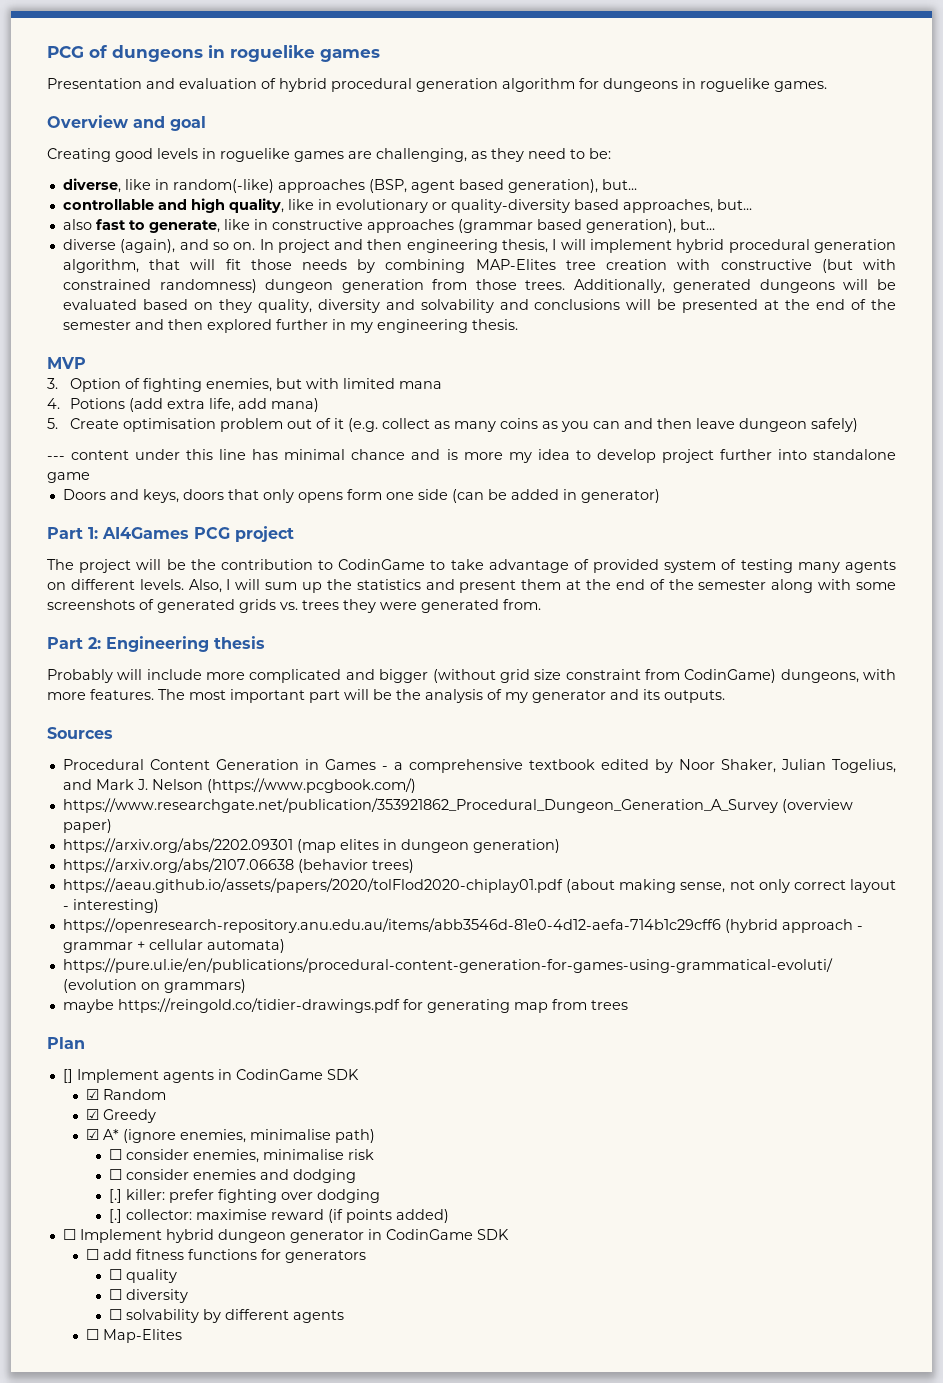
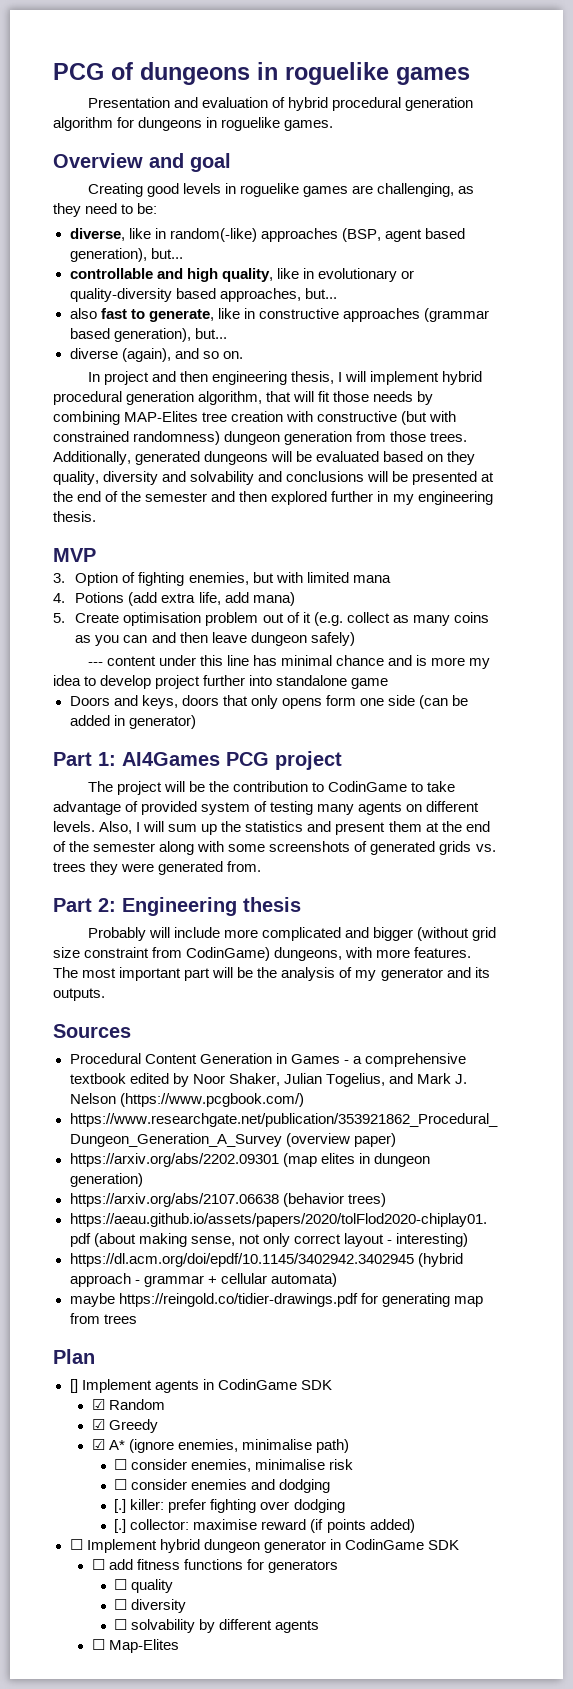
- diverse (again), and so on. In project and then engineering thesis, I will implement hybrid procedural generation algorithm, that will fit those needs by combining MAP-Elites tree creation with constructive (but with constrained randomness) dungeon generation from those trees.
+ diverse (again), and so on.
+ In project and then engineering thesis, I will implement hybrid procedural generation algorithm, that will fit those needs by combining MAP-Elites tree creation with constructive (but with constrained randomness) dungeon generation from those trees.
- https://openresearch-repository.anu.edu.au/items/abb3546d-81e0-4d12-aefa-714b1c29cff6 (hybrid approach - grammar + cellular automata)
+ https://dl.acm.org/doi/epdf/10.1145/3402942.3402945 (hybrid approach - grammar + cellular automata)
- https://pure.ul.ie/en/publications/procedural-content-generation-for-games-using-grammatical-evoluti/ (evolution on grammars)

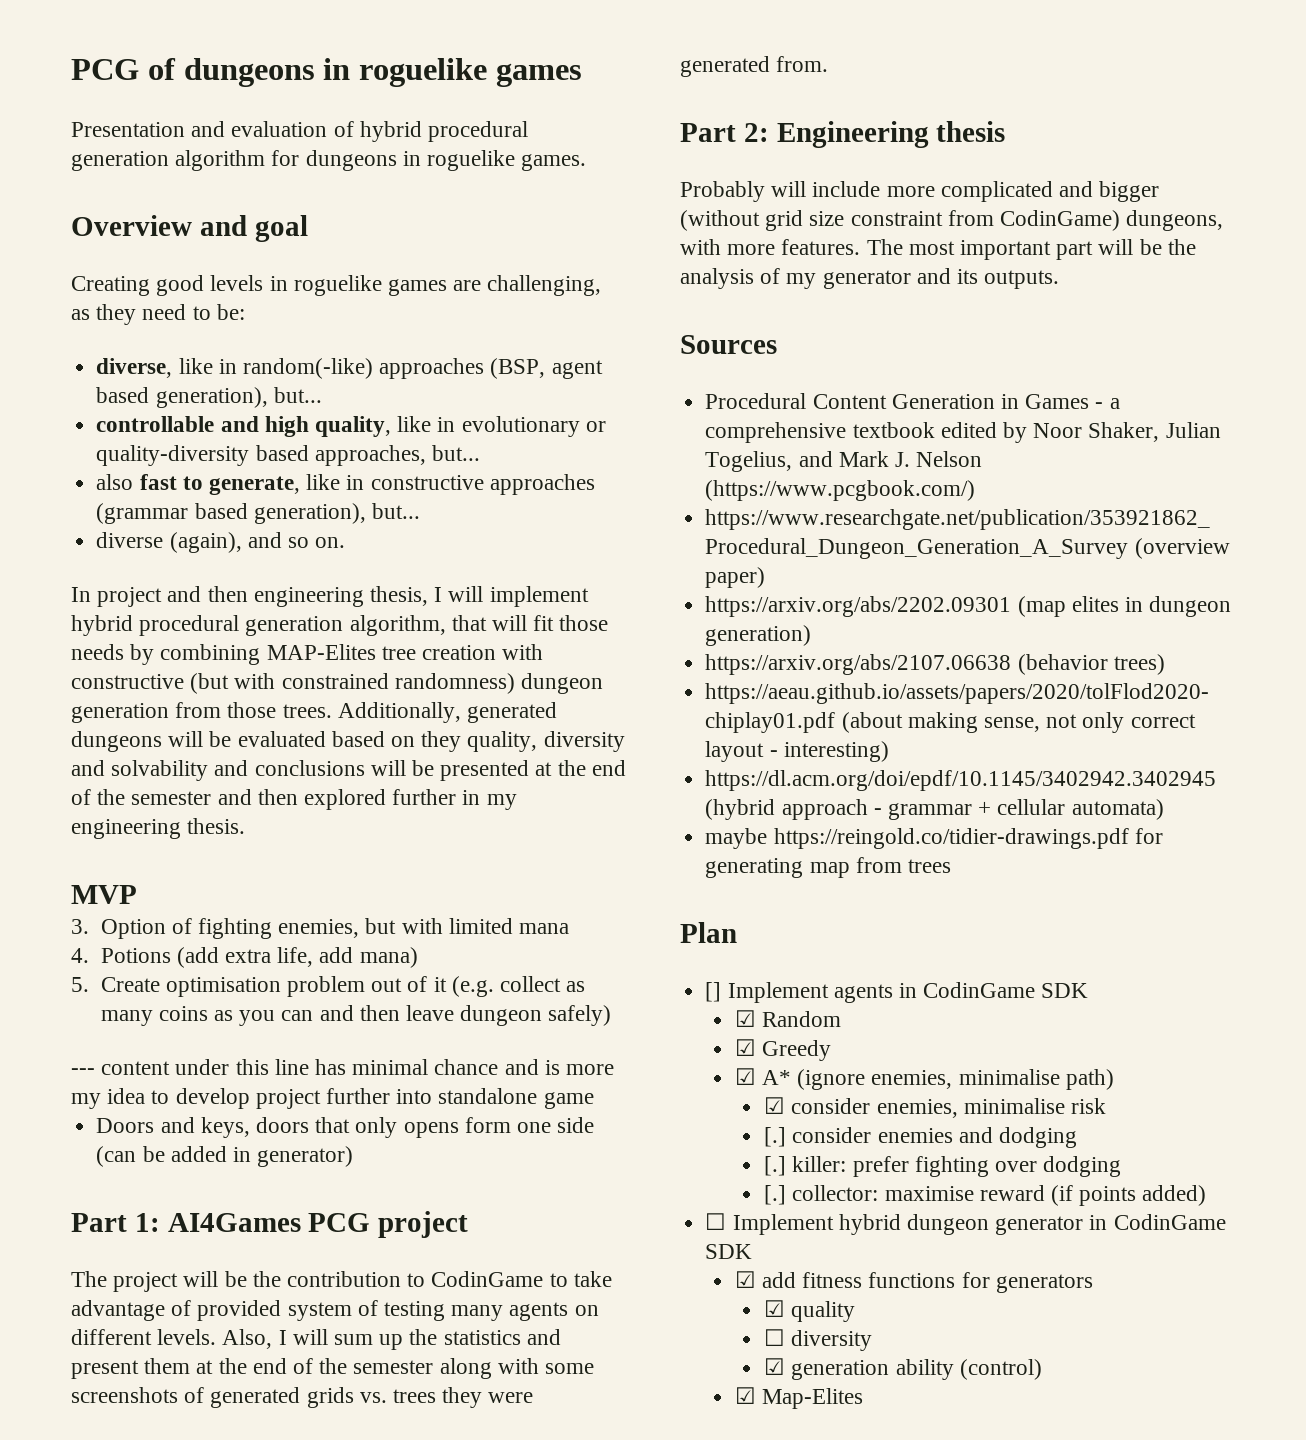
- ☐ consider enemies, minimalise risk
+ ☑ consider enemies, minimalise risk
- ☐ consider enemies and dodging
+ [.] consider enemies and dodging
- ☐ add fitness functions for generators
+ ☑ add fitness functions for generators
- ☐ quality
+ ☑ quality
- ☐ solvability by different agents
- ☐ Map-Elites
+ ☑ generation ability (control)
+ ☑ Map-Elites

